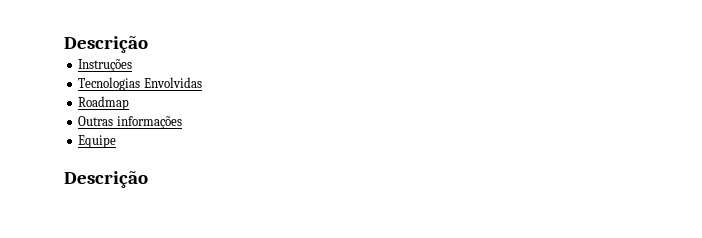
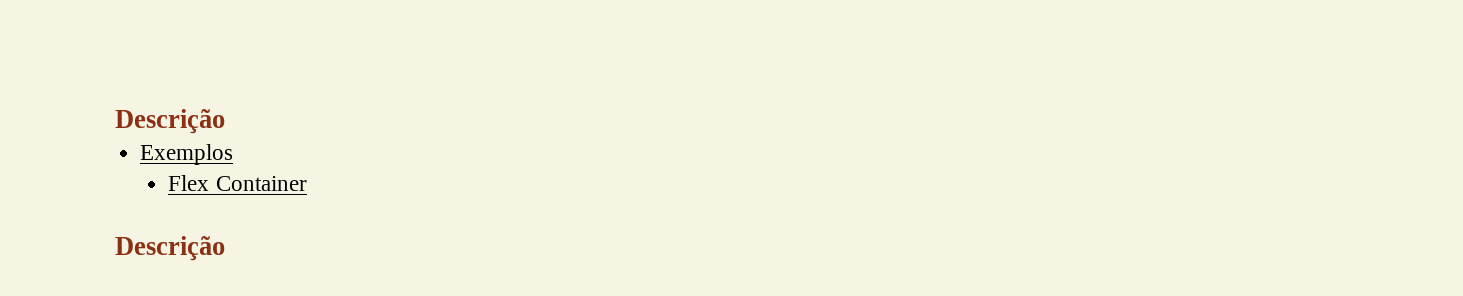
- Instruções
- Tecnologias Envolvidas
- Roadmap
- Outras informações
- Equipe
+ Exemplos
+ Flex Container

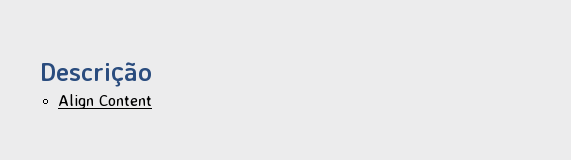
- Exemplos
- Flex Container
- Descrição
+ Align Content

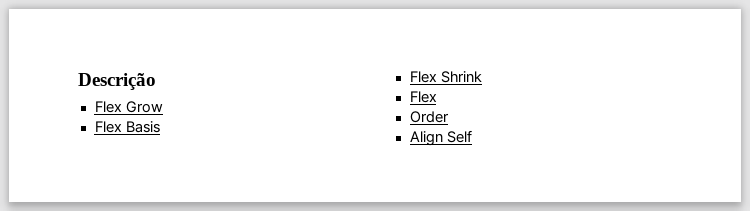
+ Flex Grow
+ Flex Basis
+ Flex Shrink
+ Flex
+ Order
- Align Content
+ Align Self

